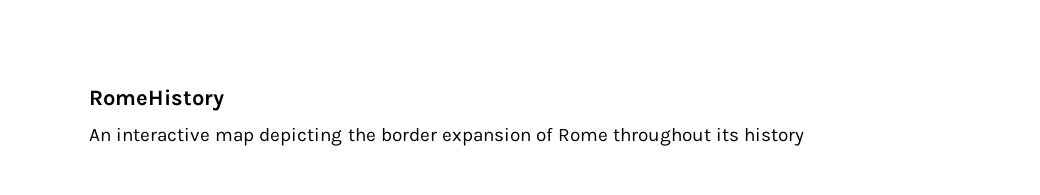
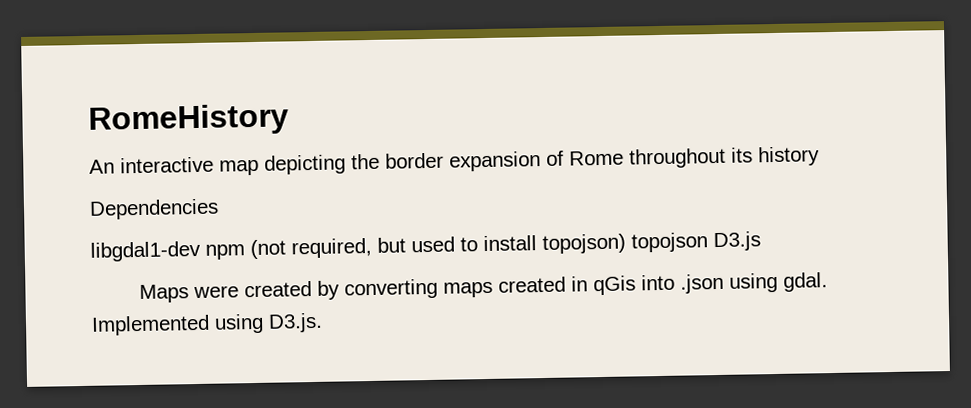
+ Dependencies
+ libgdal1-dev npm (not required, but used to install topojson) topojson D3.js
+ Maps were created by converting maps created in qGis into .json using gdal. Implemented using D3.js.

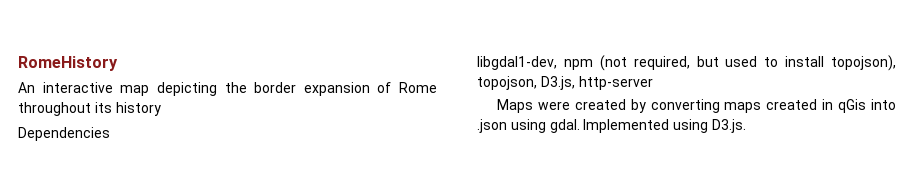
- libgdal1-dev npm (not required, but used to install topojson) topojson D3.js
+ libgdal1-dev, npm (not required, but used to install topojson), topojson, D3.js, http-server

